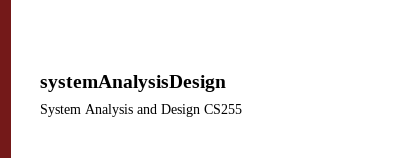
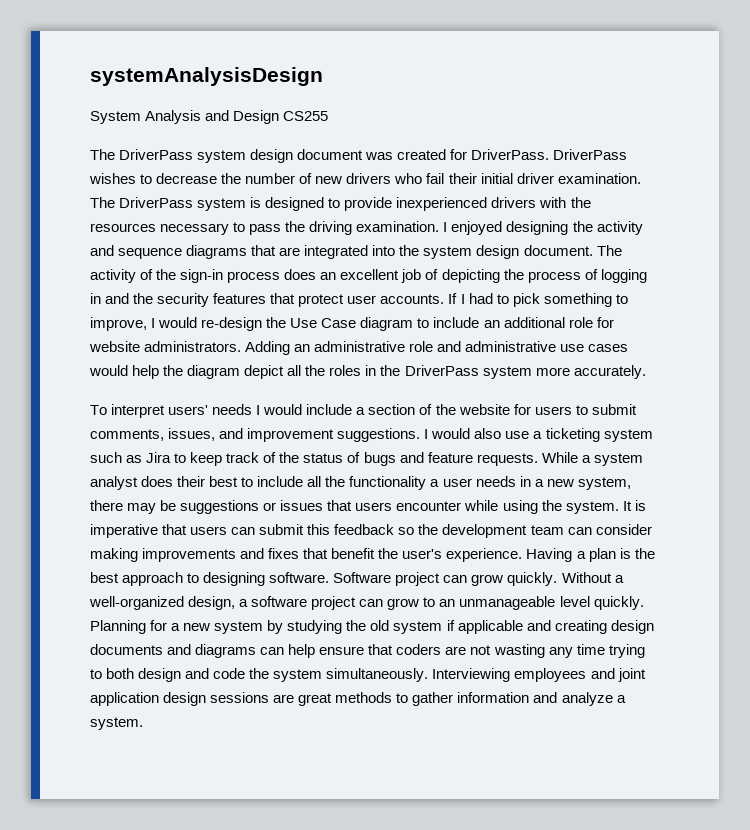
+ The DriverPass system design document was created for DriverPass. DriverPass wishes to decrease the number of new drivers who fail their initial driver examination. The DriverPass system is designed to provide inexperienced drivers with the resources necessary to pass the driving examination. I enjoyed designing the activity and sequence diagrams that are integrated into the system design document. The activity of the sign-in process does an excellent job of depicting the process of logging in and the security features that protect user accounts. If I had to pick something to improve, I would re-design the Use Case diagram to include an additional role for website administrators. Adding an administrative role and administrative use cases would help the diagram depict all the roles in the DriverPass system more accurately.
+ To interpret users' needs I would include a section of the website for users to submit comments, issues, and improvement suggestions. I would also use a ticketing system such as Jira to keep track of the status of bugs and feature requests. While a system analyst does their best to include all the functionality a user needs in a new system, there may be suggestions or issues that users encounter while using the system. It is imperative that users can submit this feedback so the development team can consider making improvements and fixes that benefit the user's experience. Having a plan is the best approach to designing software. Software project can grow quickly. Without a well-organized design, a software project can grow to an unmanageable level quickly. Planning for a new system by studying the old system if applicable and creating design documents and diagrams can help ensure that coders are not wasting any time trying to both design and code the system simultaneously. Interviewing employees and joint application design sessions are great methods to gather information and analyze a system.

